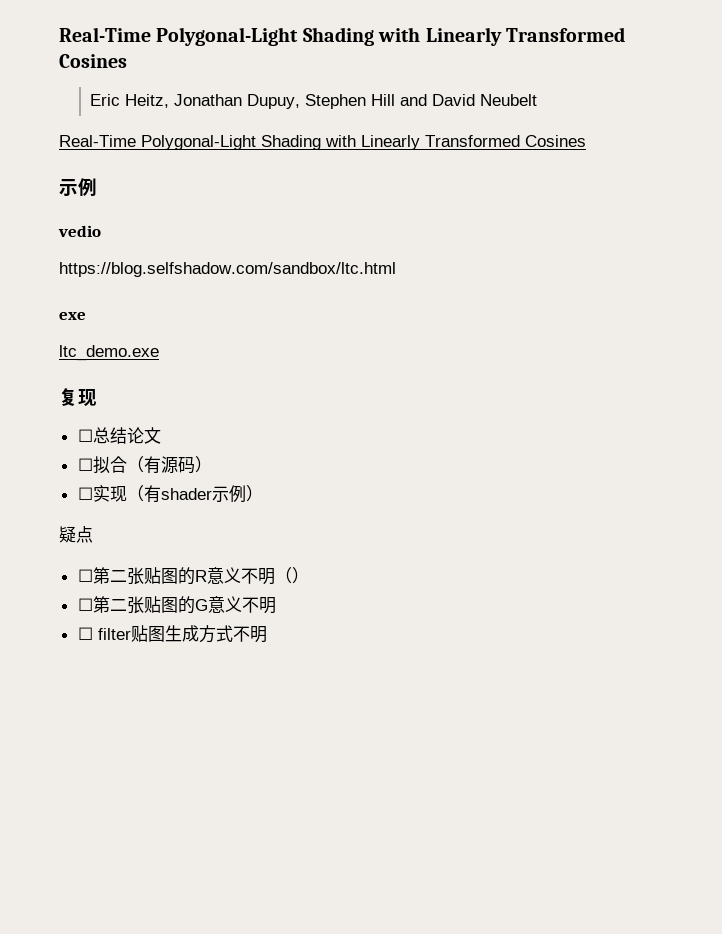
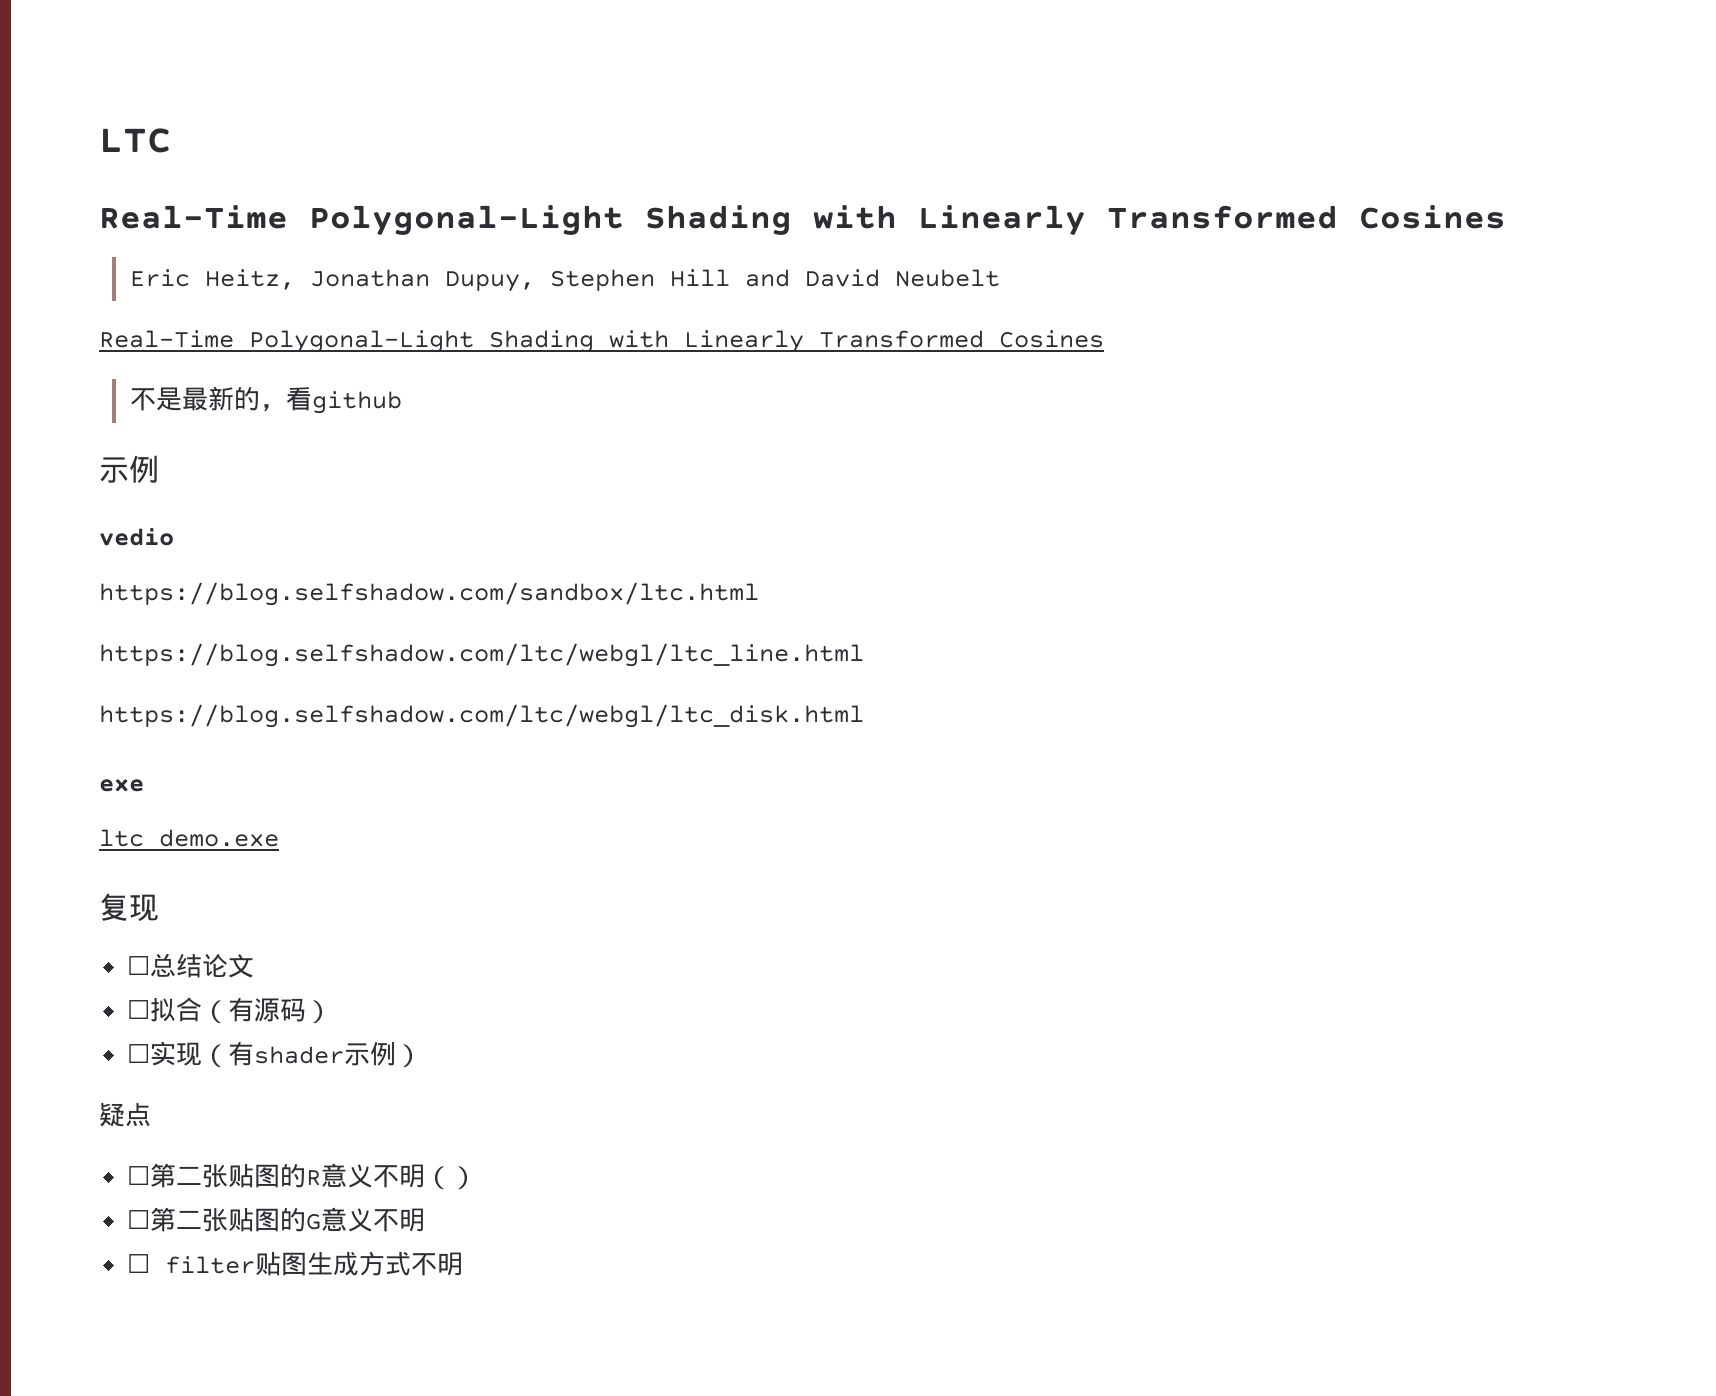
+ LTC
+ 不是最新的，看github
+ https://blog.selfshadow.com/ltc/webgl/ltc_line.html
+ https://blog.selfshadow.com/ltc/webgl/ltc_disk.html

